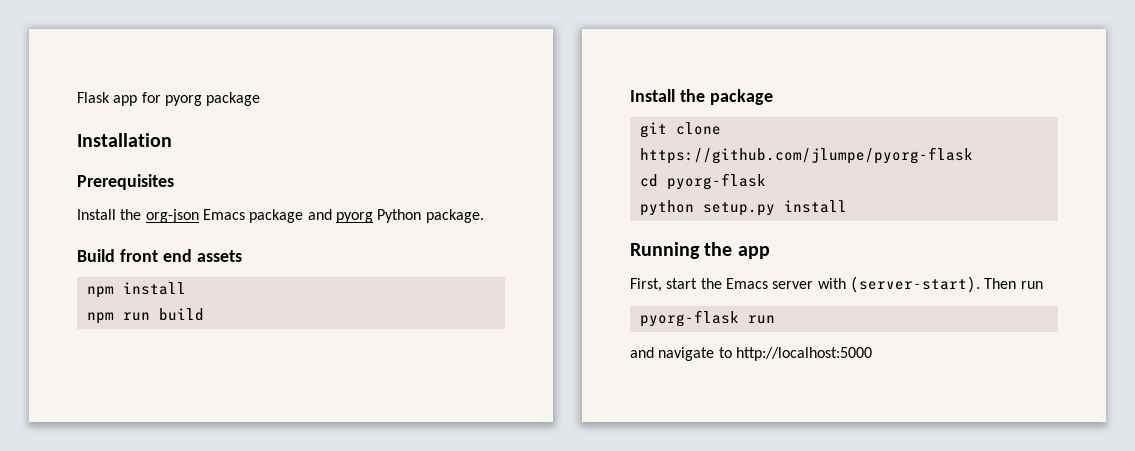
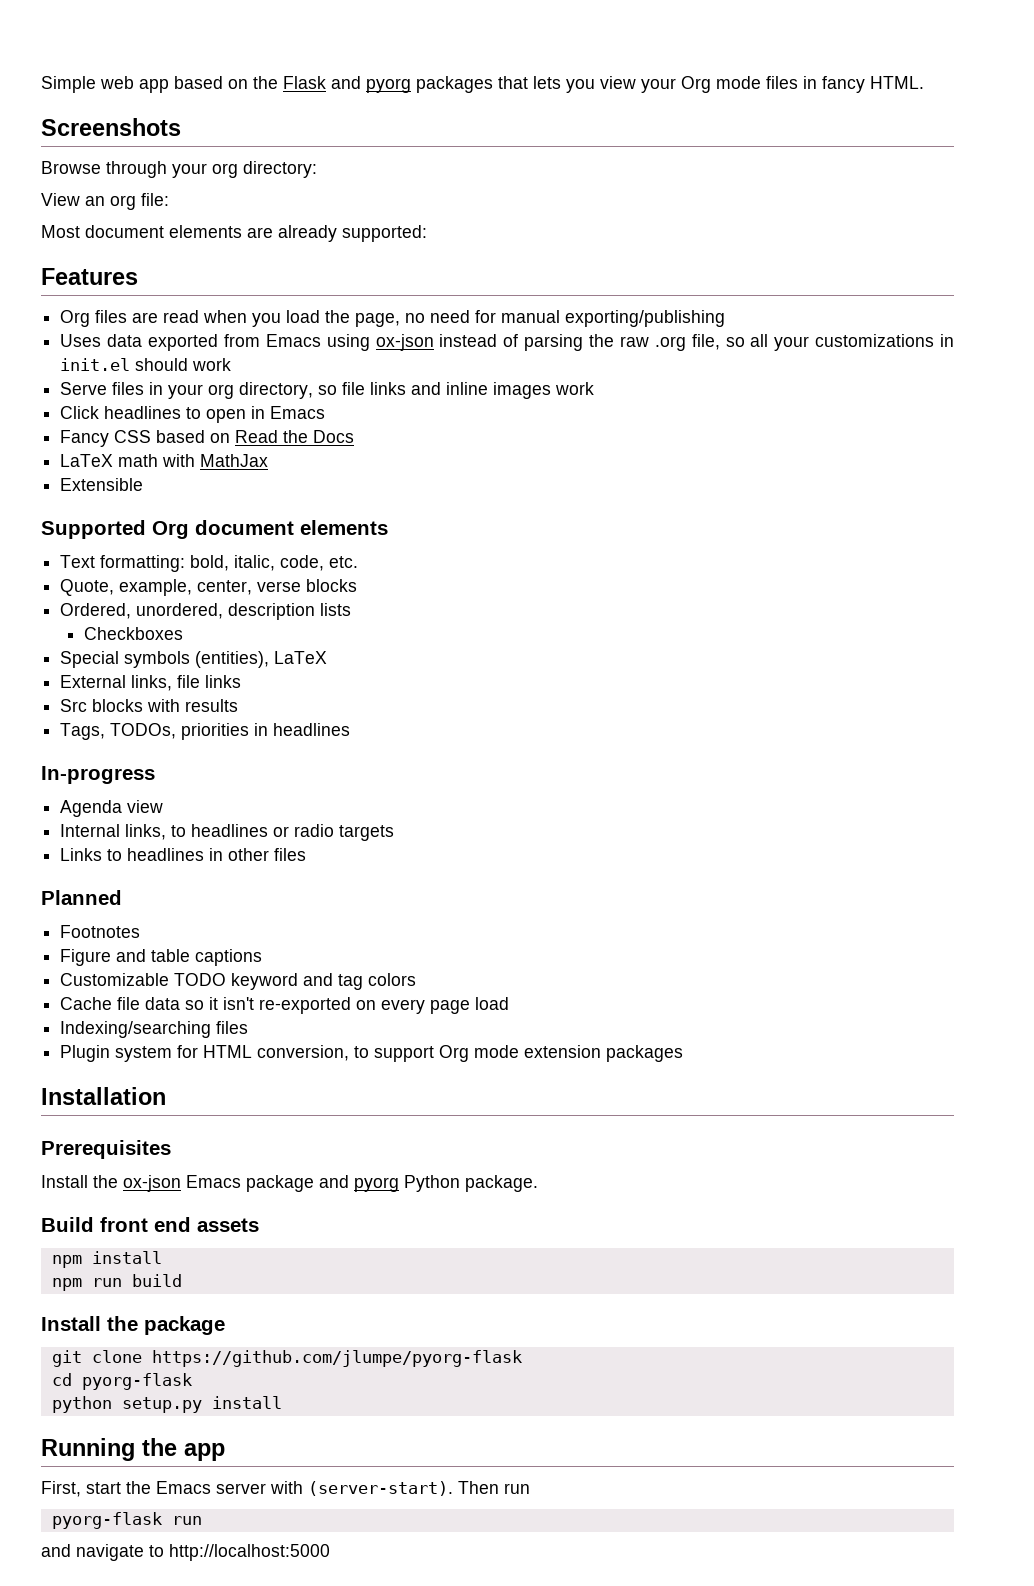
- Flask app for pyorg package
+ Simple web app based on the Flask and pyorg packages that lets you view your Org mode files in fancy HTML.
+ Screenshots
+ Browse through your org directory:
+ View an org file:
+ Most document elements are already supported:
+ Features
+ Org files are read when you load the page, no need for manual exporting/publishing
+ Uses data exported from Emacs using ox-json instead of parsing the raw .org file, so all your customizations in init.el should work
+ Serve files in your org directory, so file links and inline images work
+ Click headlines to open in Emacs
+ Fancy CSS based on Read the Docs
+ LaTeX math with MathJax
+ Extensible
+ Supported Org document elements
+ Text formatting: bold, italic, code, etc.
+ Quote, example, center, verse blocks
+ Ordered, unordered, description lists
+ Checkboxes
+ Special symbols (entities), LaTeX
+ External links, file links
+ Src blocks with results
+ Tags, TODOs, priorities in headlines
+ In-progress
+ Agenda view
+ Internal links, to headlines or radio targets
+ Links to headlines in other files
+ Planned
+ Footnotes
+ Figure and table captions
+ Customizable TODO keyword and tag colors
+ Cache file data so it isn't re-exported on every page load
+ Indexing/searching files
+ Plugin system for HTML conversion, to support Org mode extension packages
- Install the org-json Emacs package and pyorg Python package.
+ Install the ox-json Emacs package and pyorg Python package.

